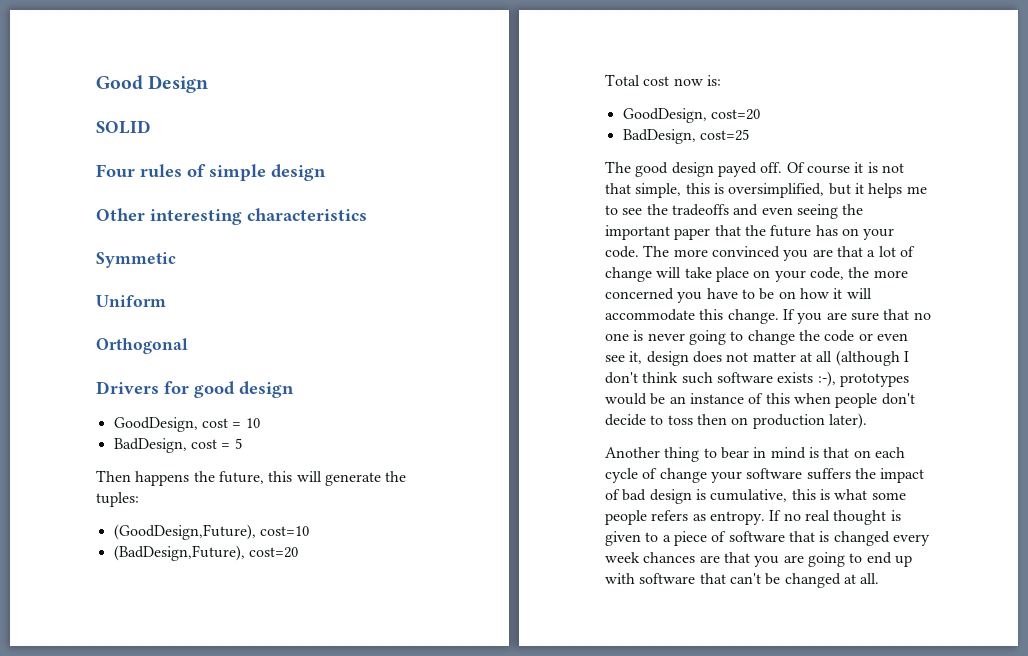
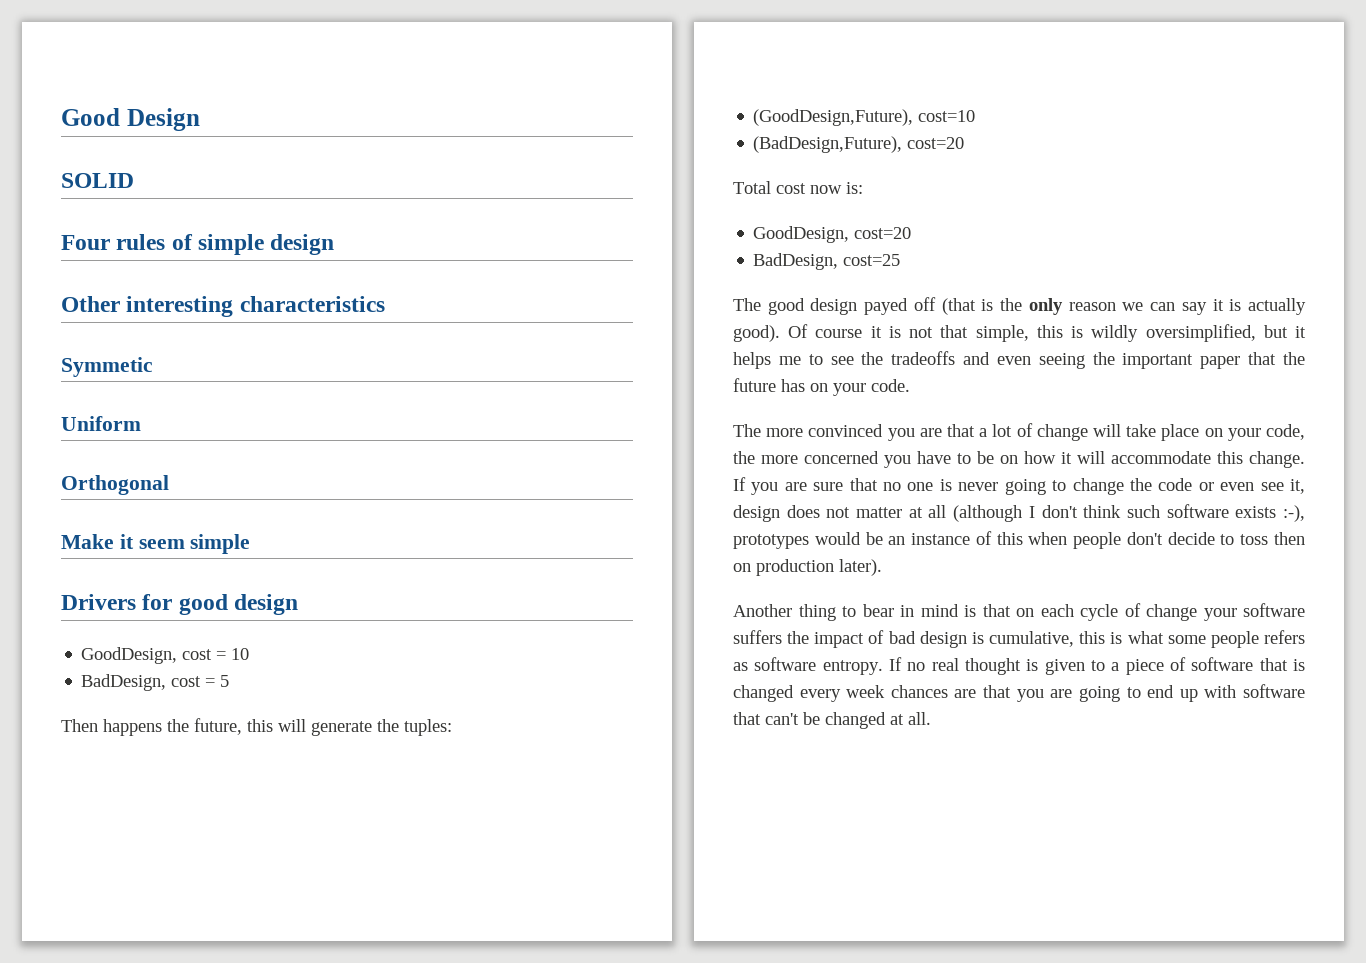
+ Make it seem simple
- The good design payed off.
+ The good design payed off (that is the only reason we can say it is actually good).
- Of course it is not that simple, this is oversimplified, but it helps me to see the tradeoffs and even seeing the important paper that the future has on your code. The more convinced you are that a lot of change will take place on your code, the more concerned you have to be on how it will accommodate this change.
+ Of course it is not that simple, this is wildly oversimplified, but it helps me to see the tradeoffs and even seeing the important paper that the future has on your code.
+ The more convinced you are that a lot of change will take place on your code, the more concerned you have to be on how it will accommodate this change.
- Another thing to bear in mind is that on each cycle of change your software suffers the impact of bad design is cumulative, this is what some people refers as entropy.
+ Another thing to bear in mind is that on each cycle of change your software suffers the impact of bad design is cumulative, this is what some people refers as software entropy.

